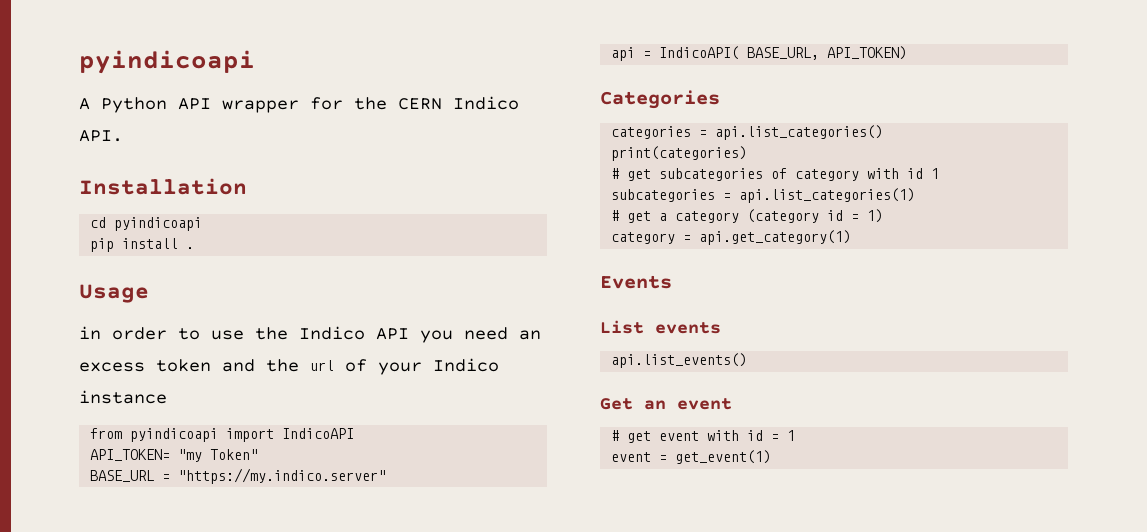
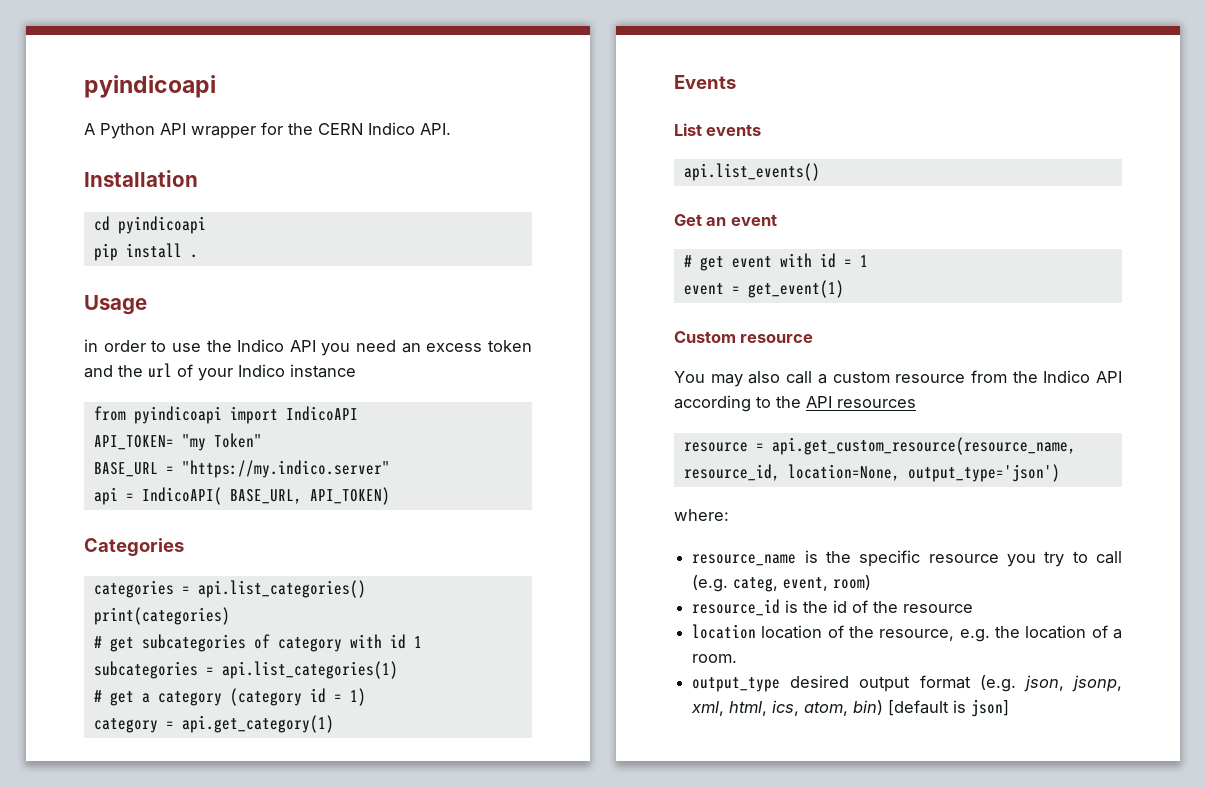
+ Custom resource
+ You may also call a custom resource from the Indico API according to the API resources
+ resource = api.get_custom_resource(resource_name, resource_id, location=None, output_type='json')
+ where:
+ resource_name is the specific resource you try to call (e.g. categ, event, room)
+ resource_id is the id of the resource
+ location location of the resource, e.g. the location of a room.
+ output_type desired output format (e.g. json, jsonp, xml, html, ics, atom, bin) [default is json]

